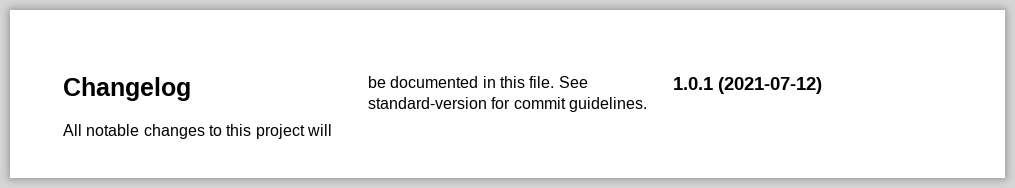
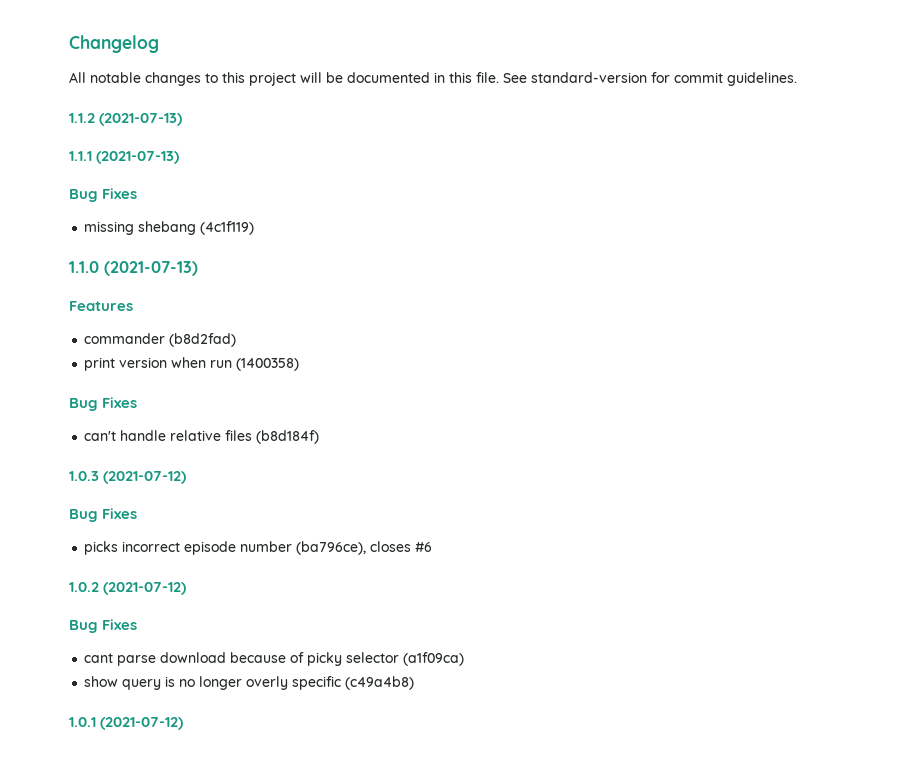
+ 1.1.2 (2021-07-13)
+ 1.1.1 (2021-07-13)
+ Bug Fixes
+ missing shebang (4c1f119)
+ 1.1.0 (2021-07-13)
+ Features
+ commander (b8d2fad)
+ print version when run (1400358)
+ Bug Fixes
+ can't handle relative files (b8d184f)
+ 1.0.3 (2021-07-12)
+ Bug Fixes
+ picks incorrect episode number (ba796ce), closes #6
+ 1.0.2 (2021-07-12)
+ Bug Fixes
+ cant parse download because of picky selector (a1f09ca)
+ show query is no longer overly specific (c49a4b8)

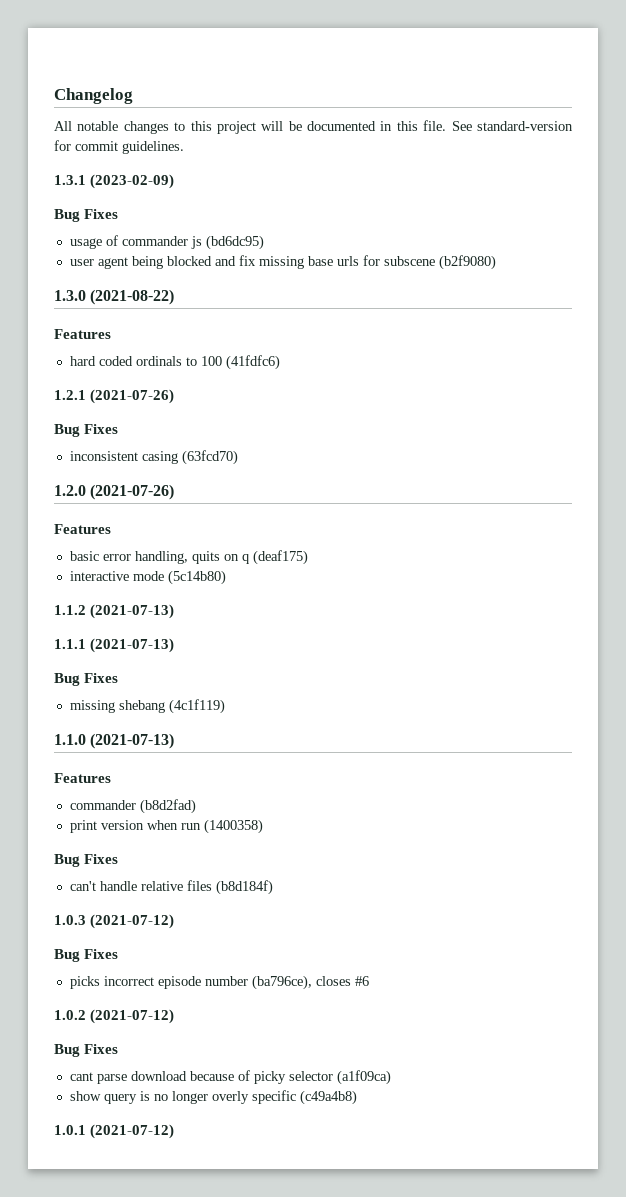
+ 1.3.1 (2023-02-09)
+ Bug Fixes
+ usage of commander js (bd6dc95)
+ user agent being blocked and fix missing base urls for subscene (b2f9080)
+ 1.3.0 (2021-08-22)
+ Features
+ hard coded ordinals to 100 (41fdfc6)
+ 1.2.1 (2021-07-26)
+ Bug Fixes
+ inconsistent casing (63fcd70)
+ 1.2.0 (2021-07-26)
+ Features
+ basic error handling, quits on q (deaf175)
+ interactive mode (5c14b80)

